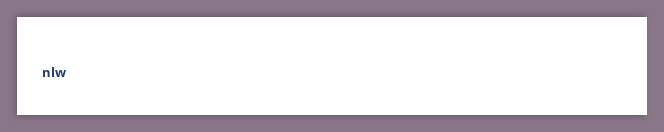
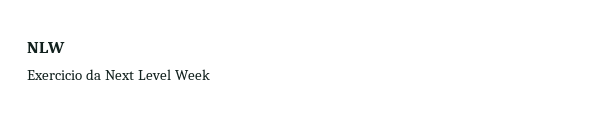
- nlw
+ NLW
+ Exercicio da Next Level Week

